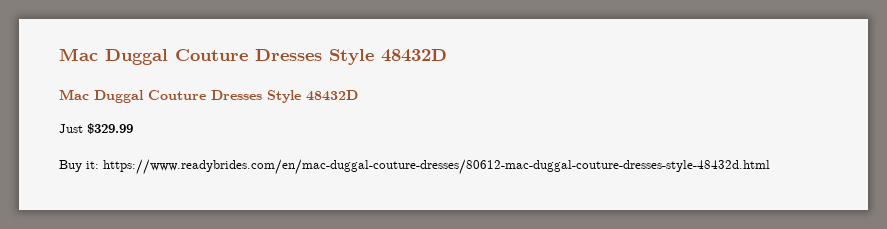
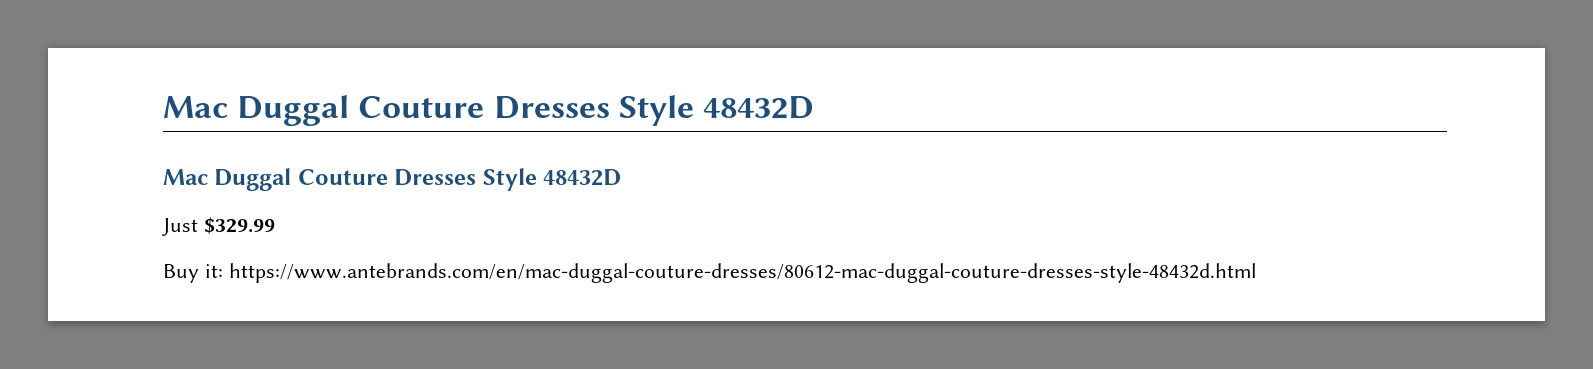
- Buy it: https://www.readybrides.com/en/mac-duggal-couture-dresses/80612-mac-duggal-couture-dresses-style-48432d.html
+ Buy it: https://www.antebrands.com/en/mac-duggal-couture-dresses/80612-mac-duggal-couture-dresses-style-48432d.html

